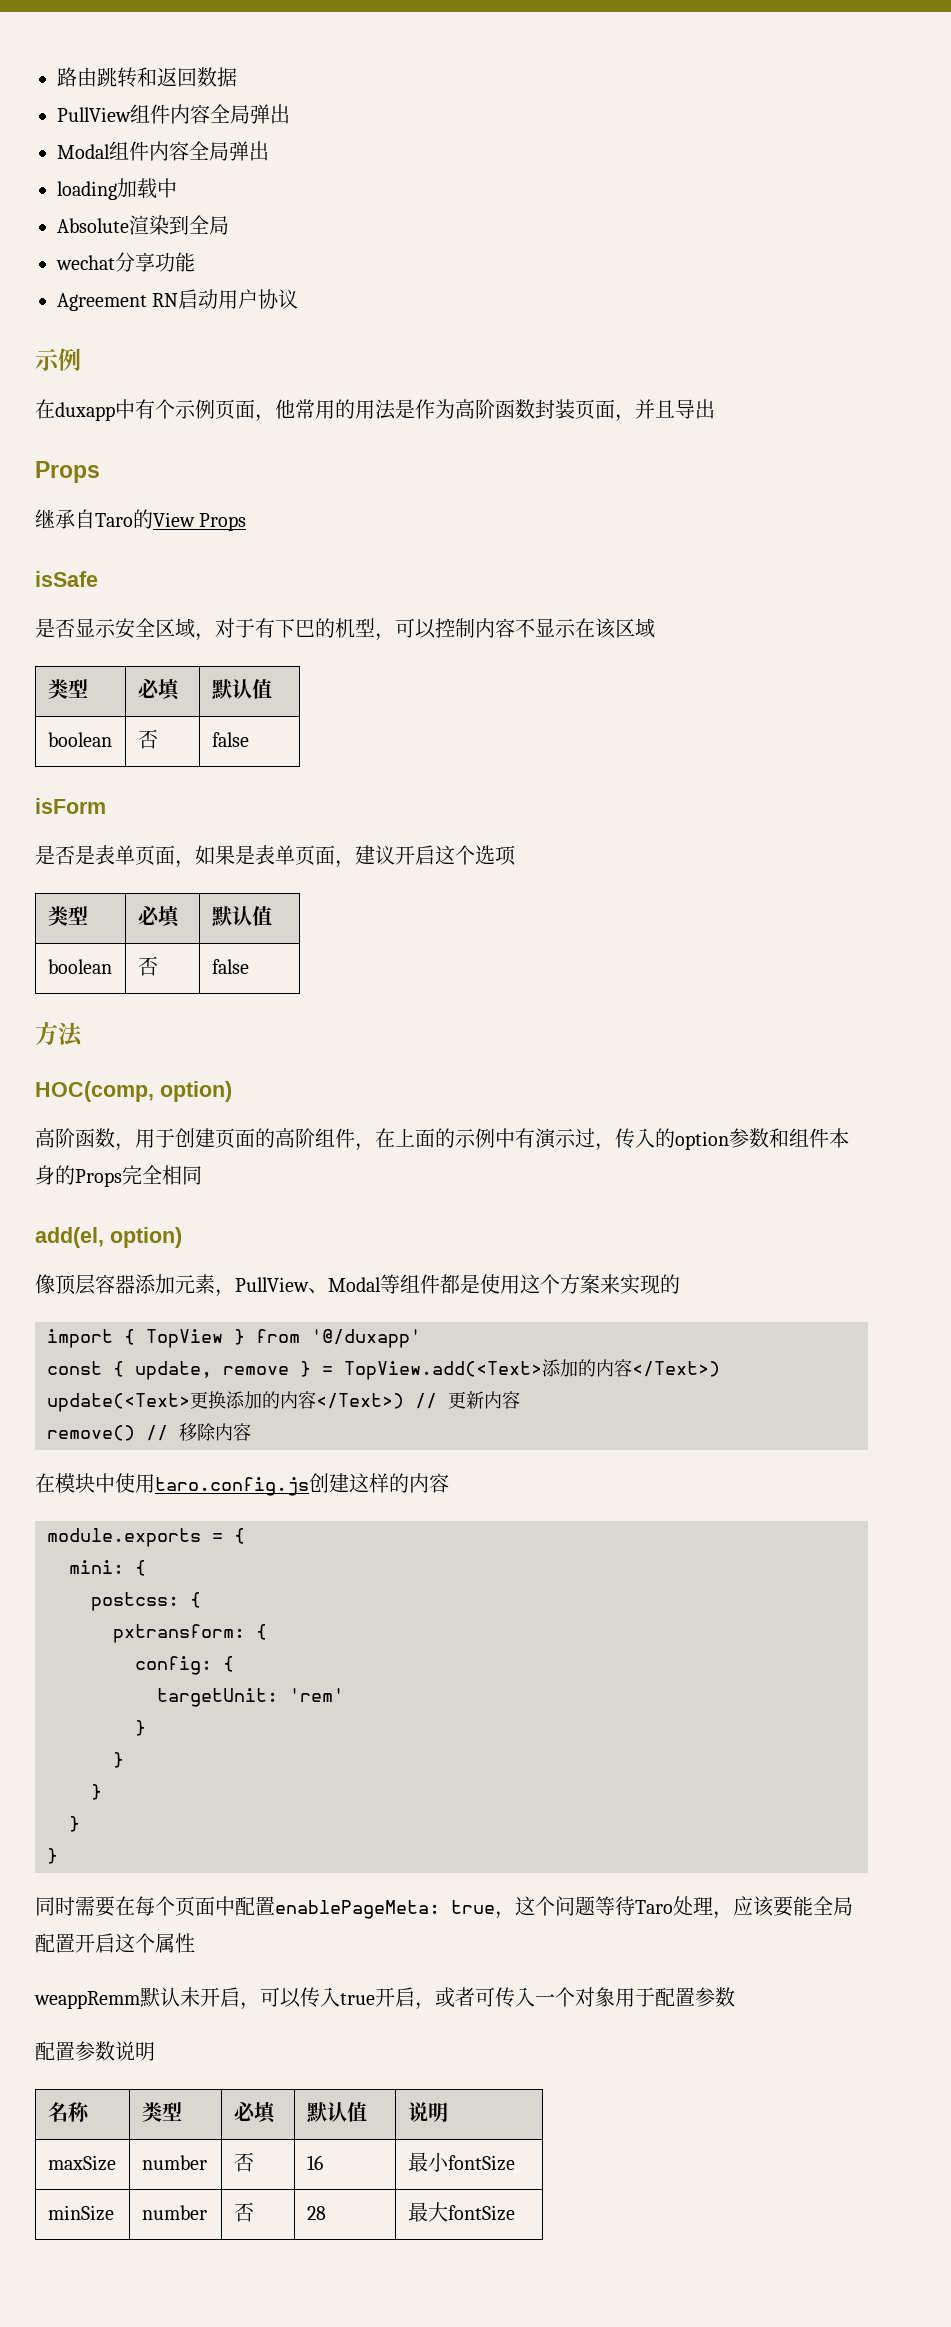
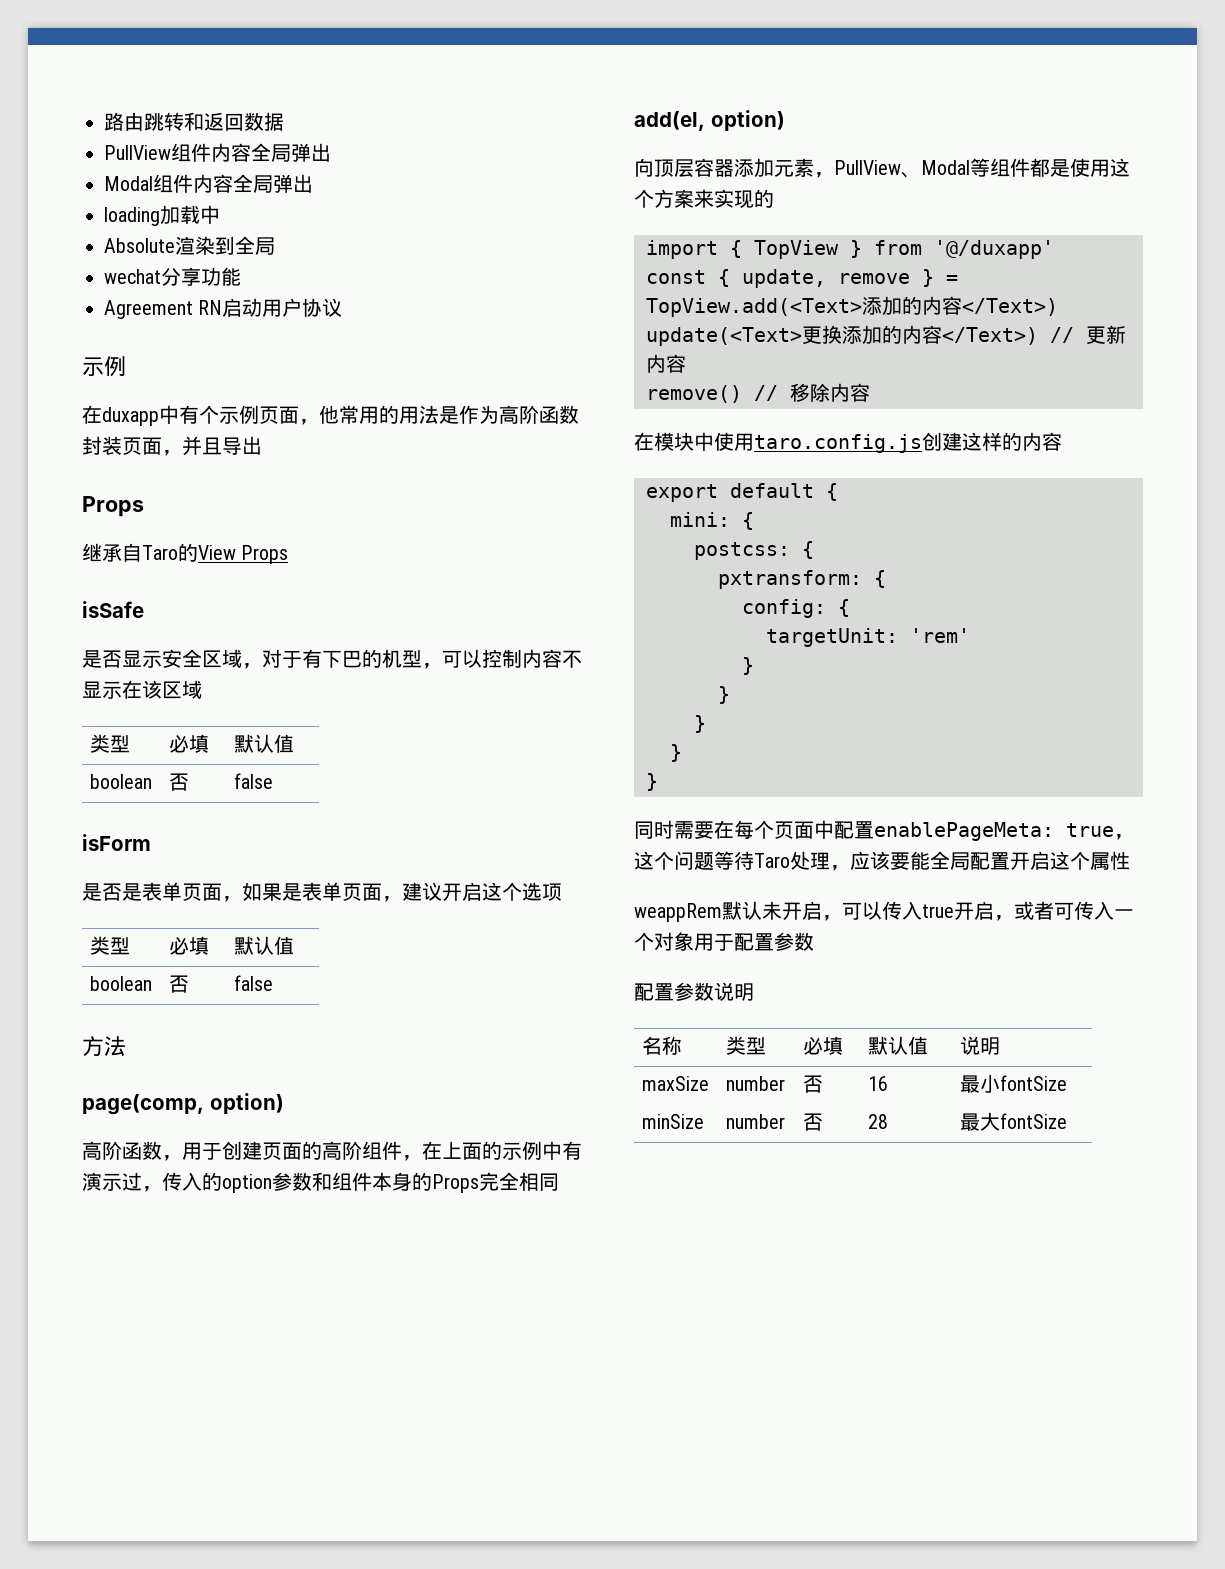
- HOC(comp, option)
+ page(comp, option)
- 像顶层容器添加元素，PullView、Modal等组件都是使用这个方案来实现的
+ 向顶层容器添加元素，PullView、Modal等组件都是使用这个方案来实现的
- module.exports = {
+ export default {
- weappRemm默认未开启，可以传入true开启，或者可传入一个对象用于配置参数
+ weappRem默认未开启，可以传入true开启，或者可传入一个对象用于配置参数

